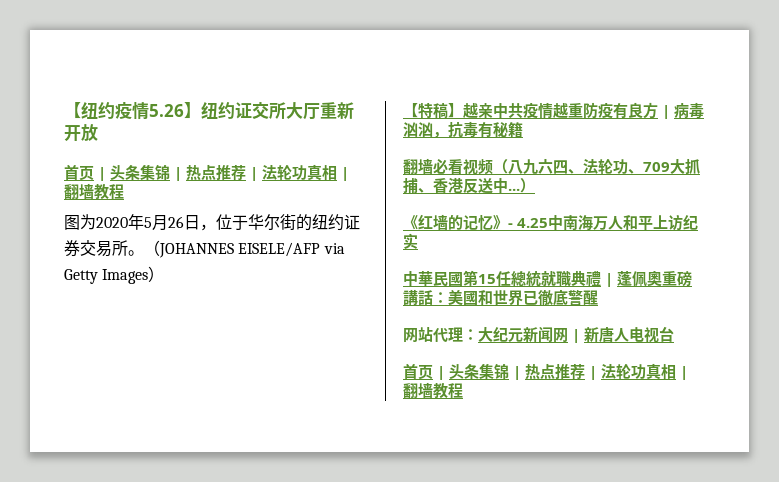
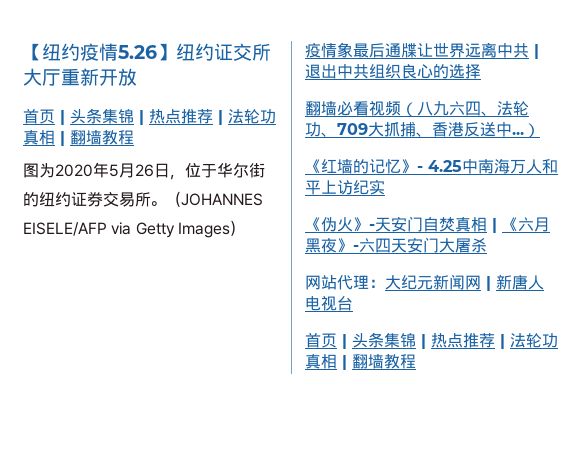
- 【特稿】越亲中共疫情越重防疫有良方 | 病毒汹汹，抗毒有秘籍
+ 疫情象最后通牒让世界远离中共 | 退出中共组织良心的选择
- 中華民國第15任總統就職典禮 | 蓬佩奧重磅講話：美國和世界已徹底警醒
+ 《伪火》-天安门自焚真相 | 《六月黑夜》-六四天安门大屠杀

